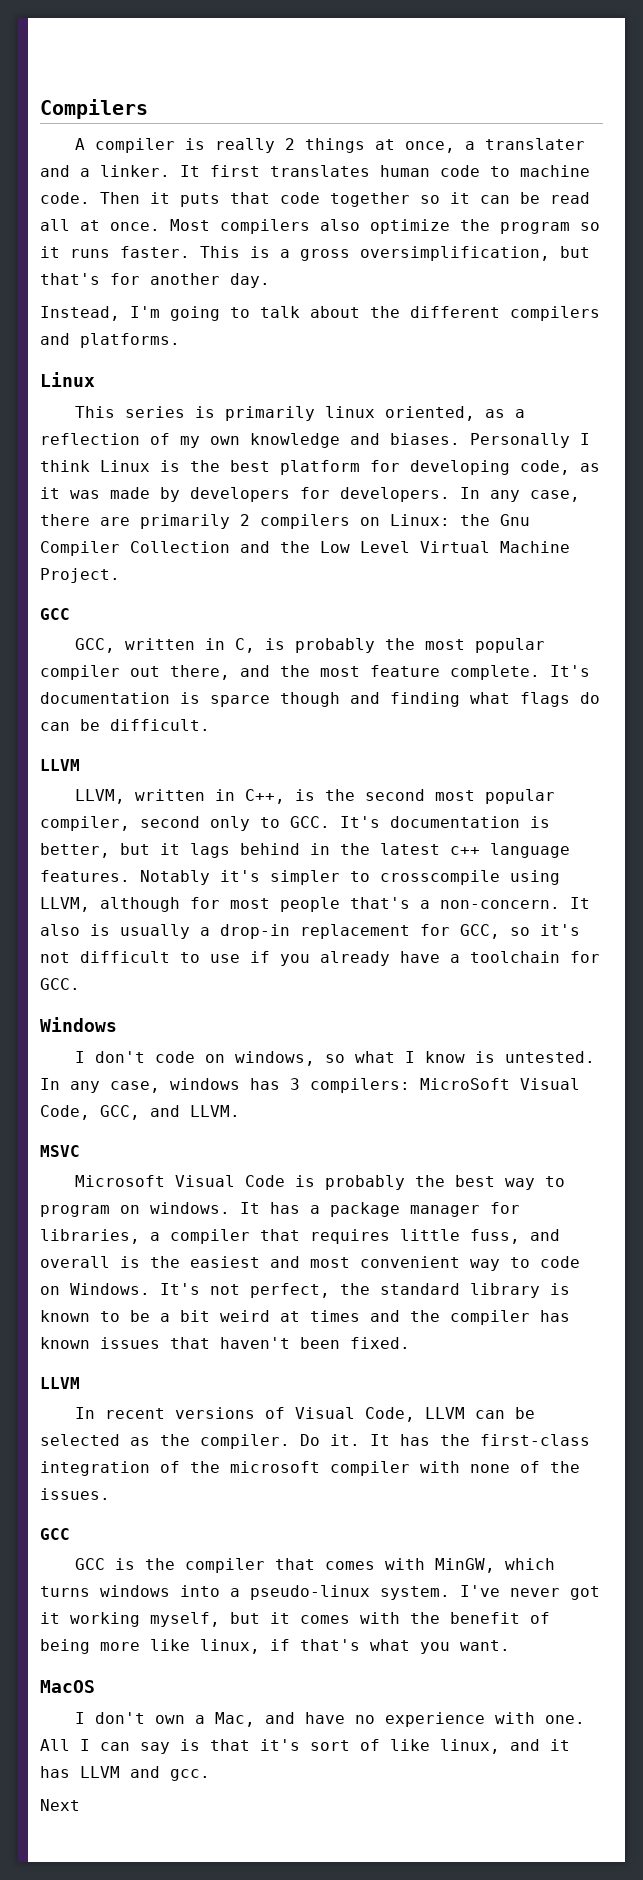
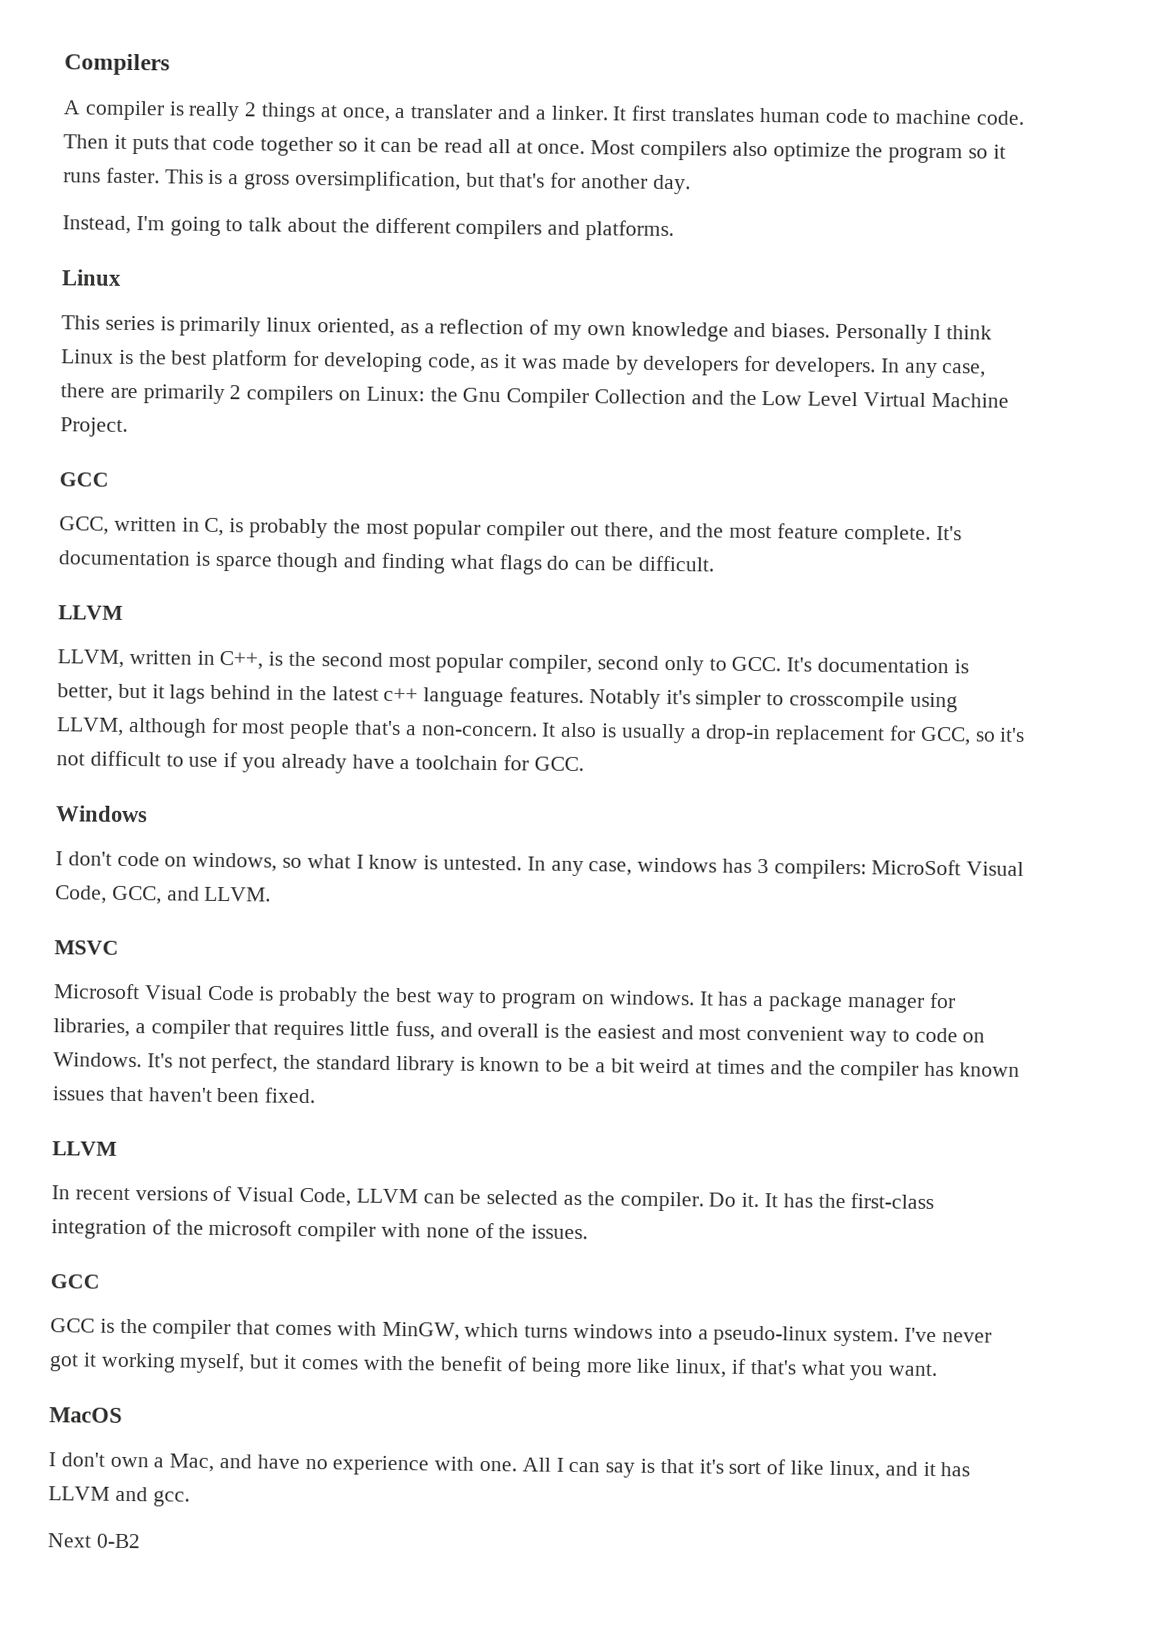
- Next
+ Next 0-B2

